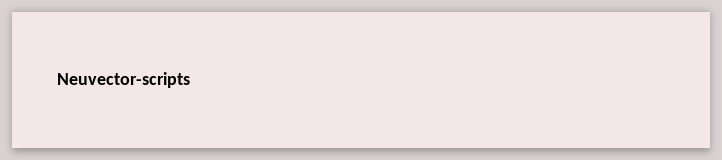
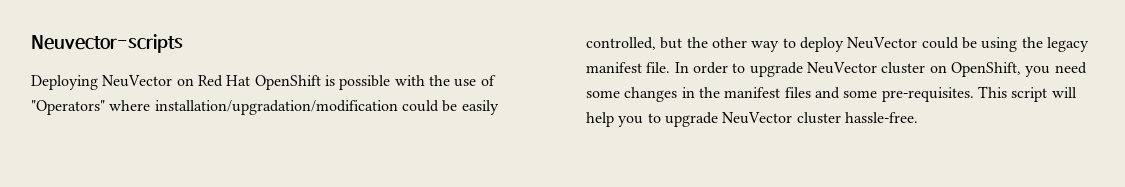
+ Deploying NeuVector on Red Hat OpenShift is possible with the use of "Operators" where installation/upgradation/modification could be easily controlled, but the other way to deploy NeuVector could be using the legacy manifest file. In order to upgrade NeuVector cluster on OpenShift, you need some changes in the manifest files and some pre-requisites. This script will help you to upgrade NeuVector cluster hassle-free.

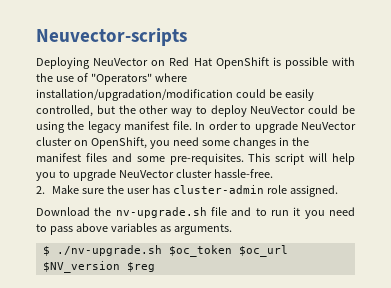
+ 2. Make sure the user has cluster-admin role assigned.
+ Download the nv-upgrade.sh file and to run it you need to pass above variables as arguments.
+ $ ./nv-upgrade.sh $oc_token $oc_url $NV_version $reg

